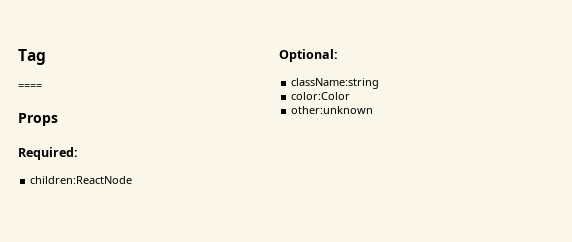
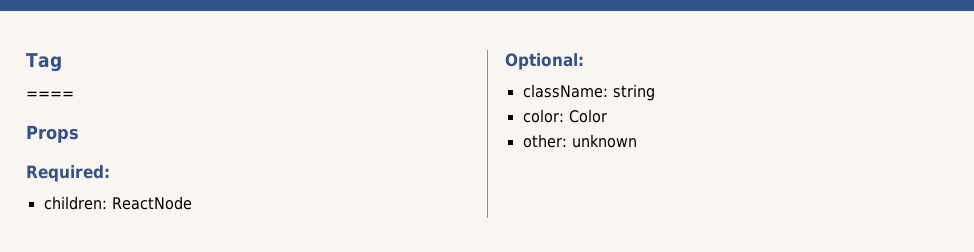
- children:ReactNode
+ children: ReactNode
- className:string
- color:Color
- other:unknown
+ className: string
+ color: Color
+ other: unknown

